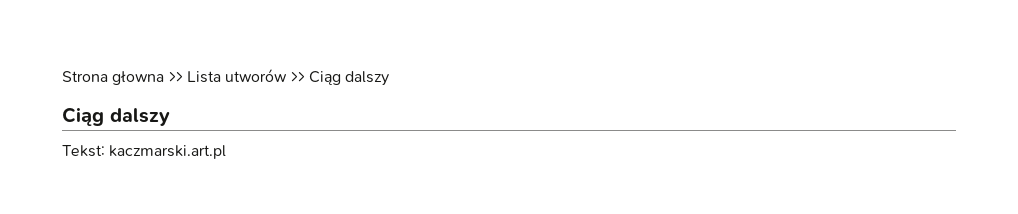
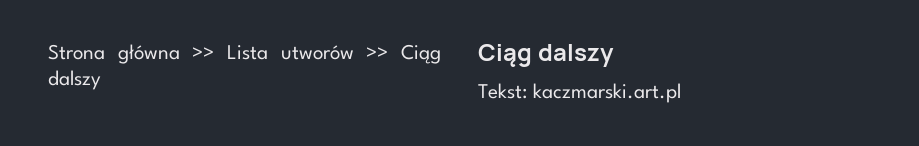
- Strona głowna >> Lista utworów >> Ciąg dalszy
+ Strona główna >> Lista utworów >> Ciąg dalszy

